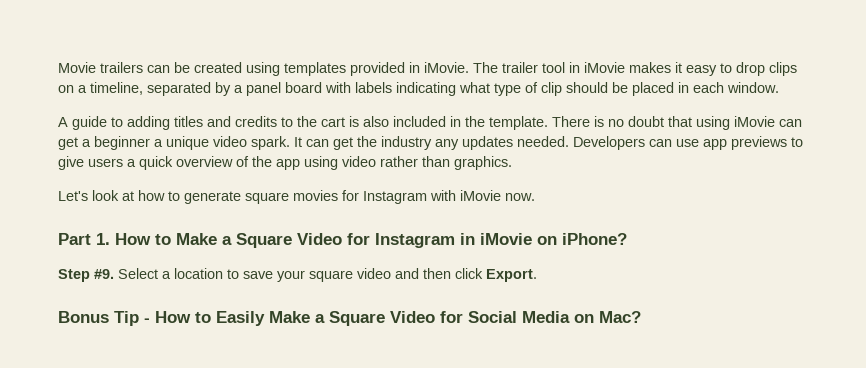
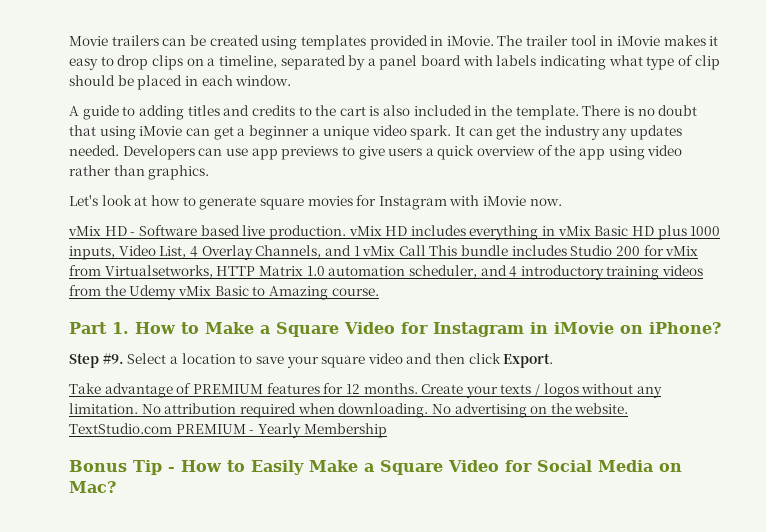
+ vMix HD - Software based live production. vMix HD includes everything in vMix Basic HD plus 1000 inputs, Video List, 4 Overlay Channels, and 1 vMix Call This bundle includes Studio 200 for vMix from Virtualsetworks, HTTP Matrix 1.0 automation scheduler, and 4 introductory training videos from the Udemy vMix Basic to Amazing course.
+ Take advantage of PREMIUM features for 12 months. Create your texts / logos without any limitation. No attribution required when downloading. No advertising on the website. TextStudio.com PREMIUM - Yearly Membership

